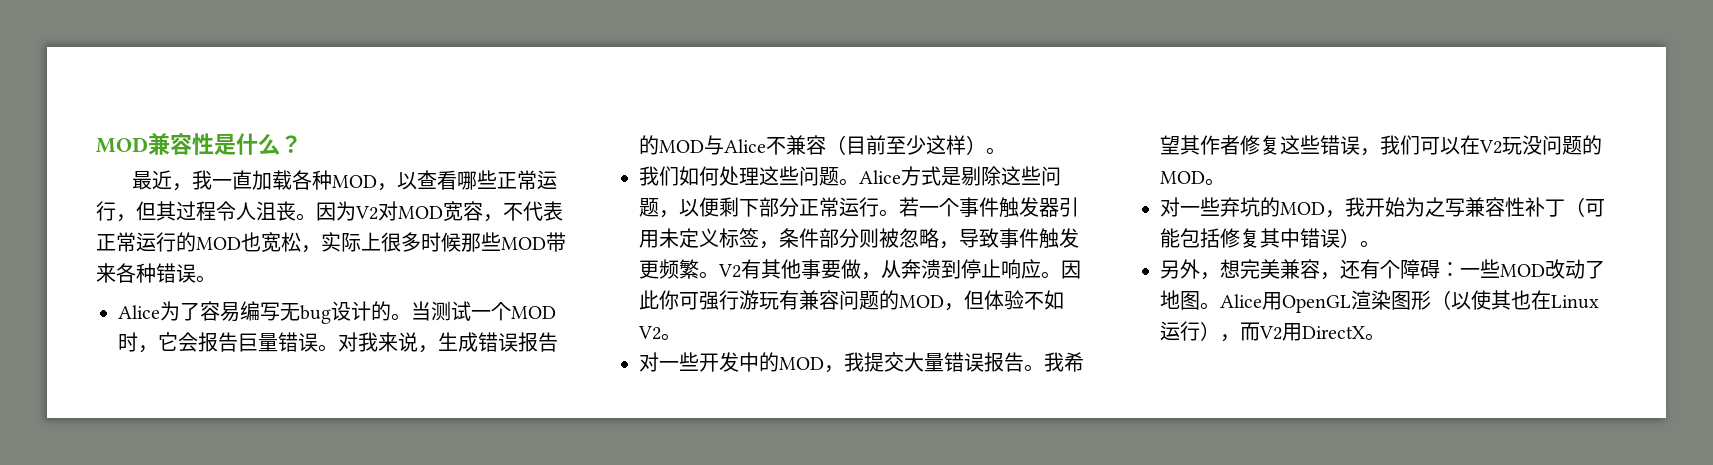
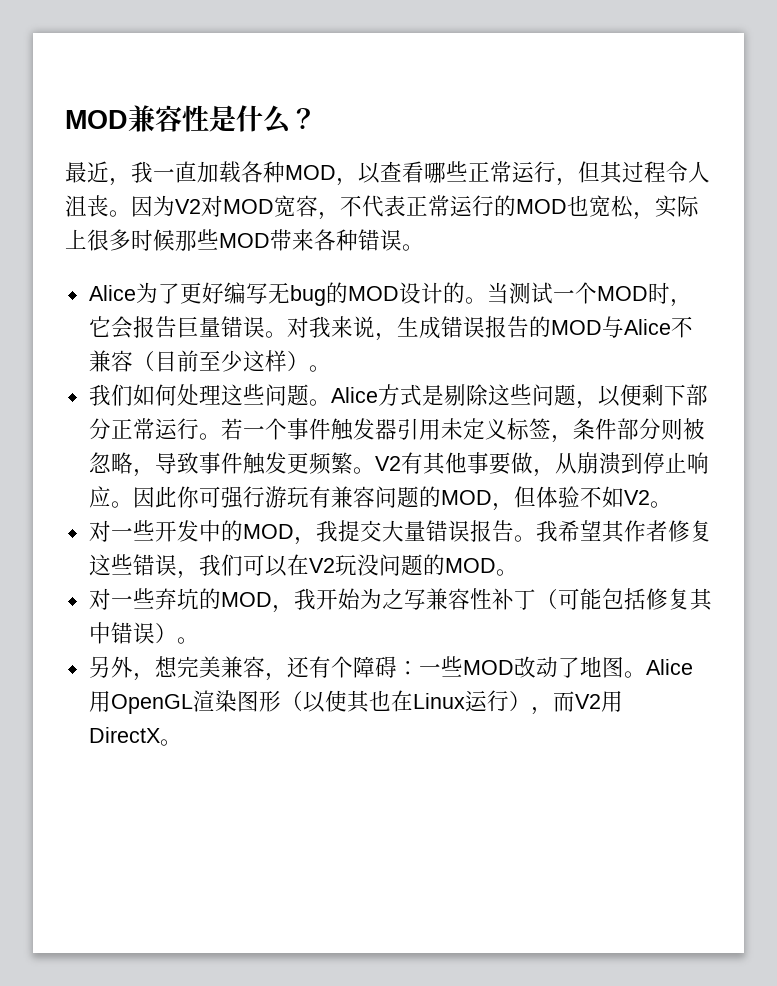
- Alice为了容易编写无bug设计的。
+ Alice为了更好编写无bug的MOD设计的。
- V2有其他事要做，从奔溃到停止响应。
+ V2有其他事要做，从崩溃到停止响应。

